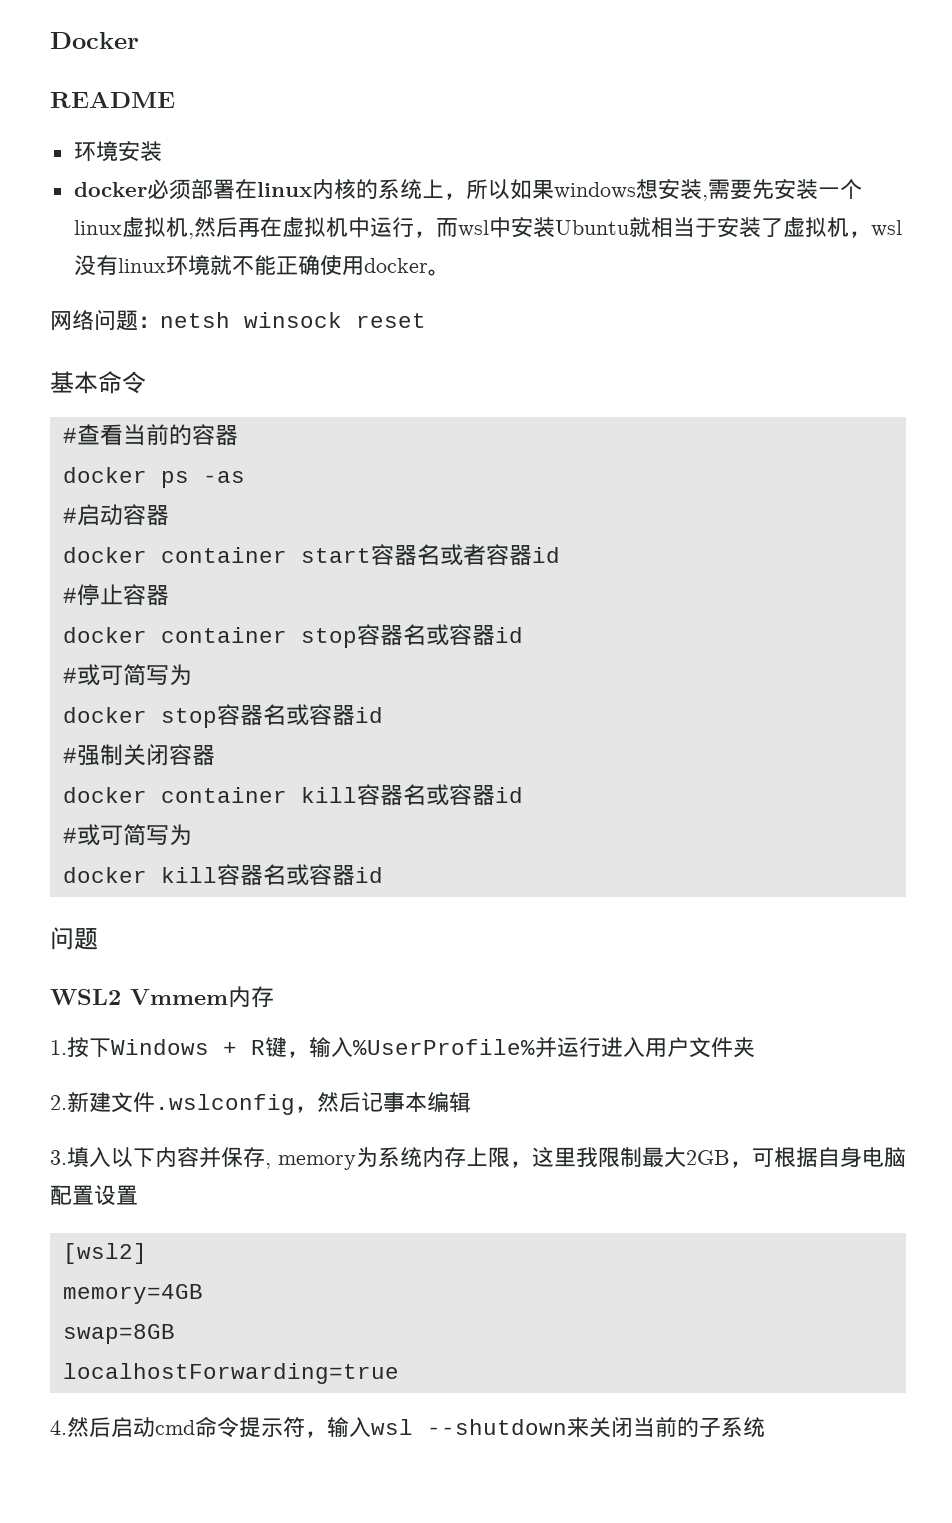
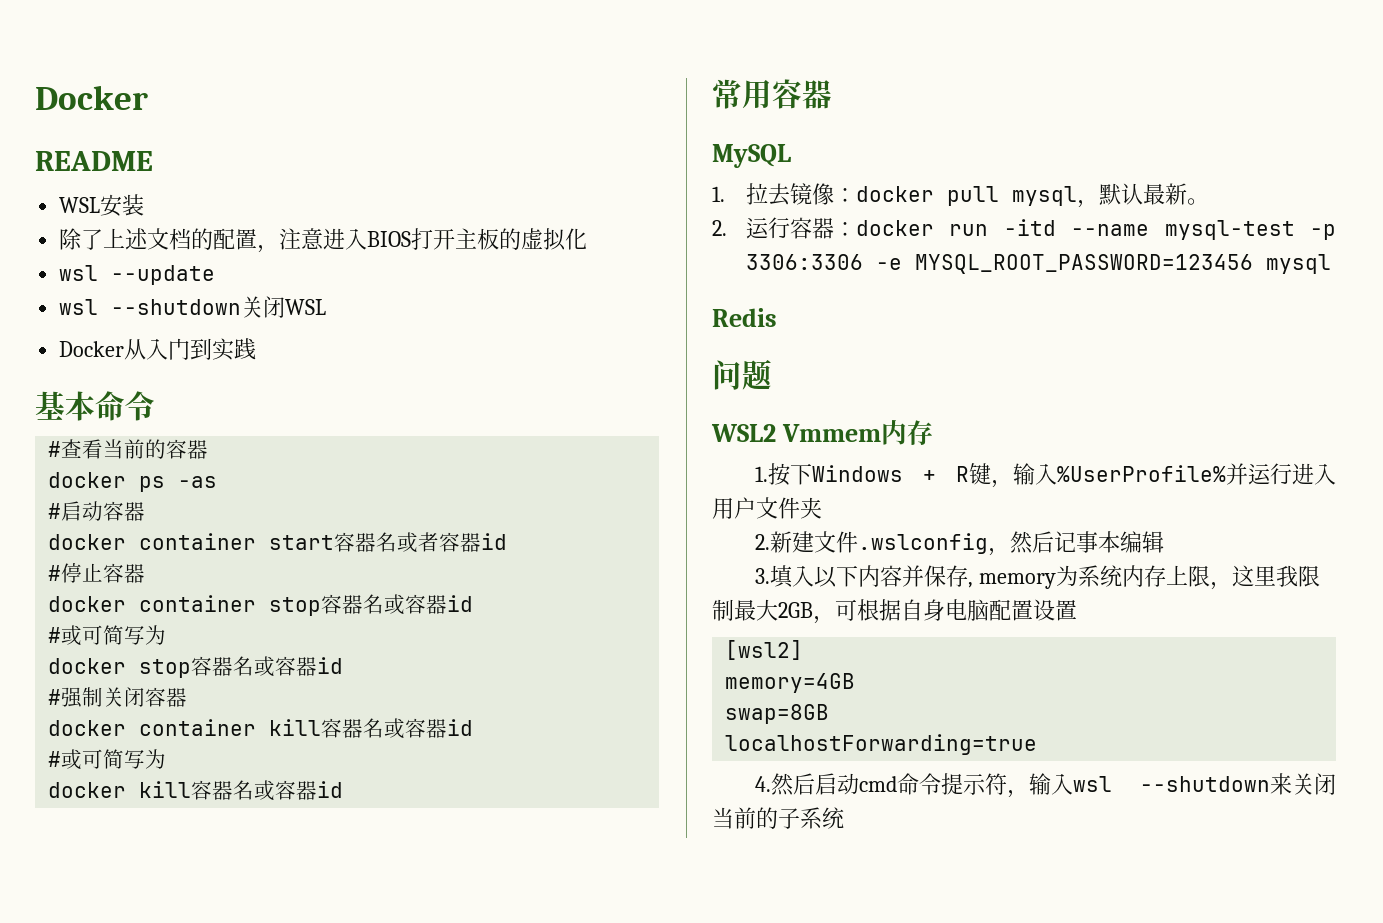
- 环境安装
+ WSL安装
- docker必须部署在linux内核的系统上，所以如果windows想安装,需要先安装一个linux虚拟机,然后再在虚拟机中运行，而wsl中安装Ubuntu就相当于安装了虚拟机，wsl没有linux环境就不能正确使用docker。
- 网络问题：netsh winsock reset
+ 除了上述文档的配置，注意进入BIOS打开主板的虚拟化
+ wsl --update
+ wsl --shutdown关闭WSL
+ Docker从入门到实践
+ 常用容器
+ MySQL
+ 1.拉去镜像：docker pull mysql，默认最新。
+ 2.运行容器：docker run -itd --name mysql-test -p 3306:3306 -e MYSQL_ROOT_PASSWORD=123456 mysql
+ Redis

